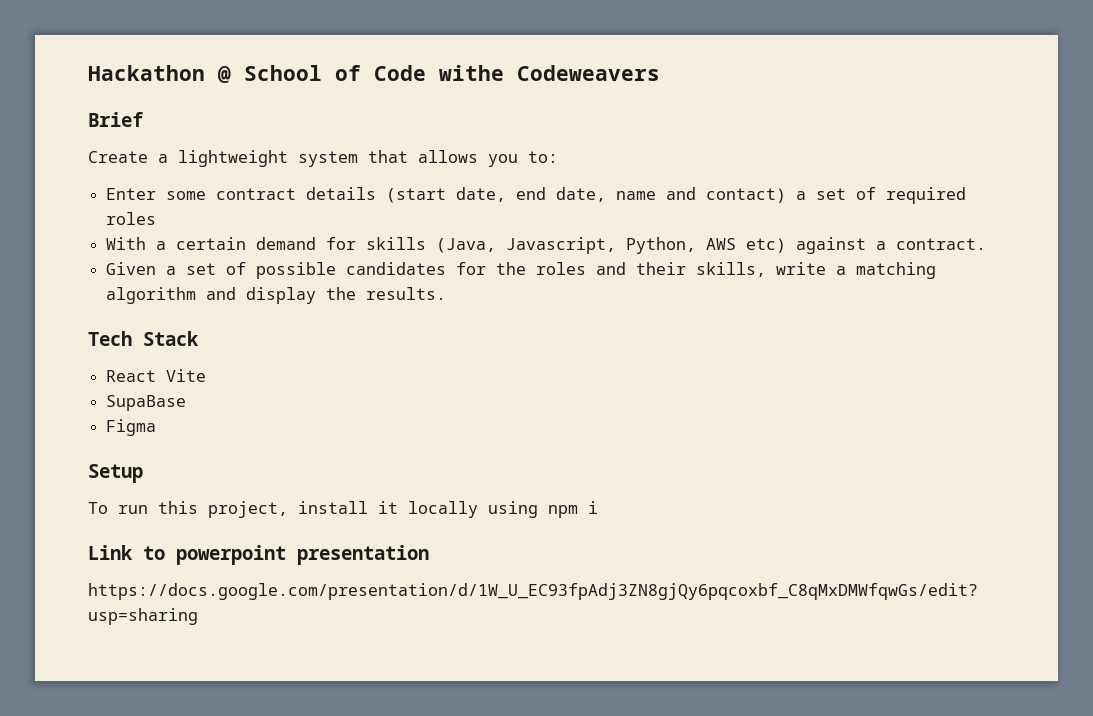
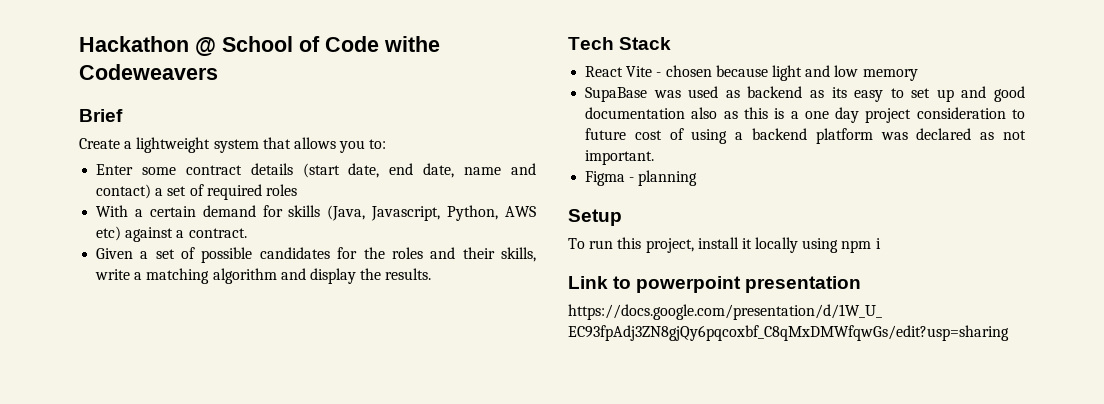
- React Vite
- SupaBase
+ React Vite - chosen because light and low memory
+ SupaBase was used as backend as its easy to set up and good documentation also as this is a one day project consideration to future cost of using a backend platform was declared as not important.
- Figma
+ Figma - planning

